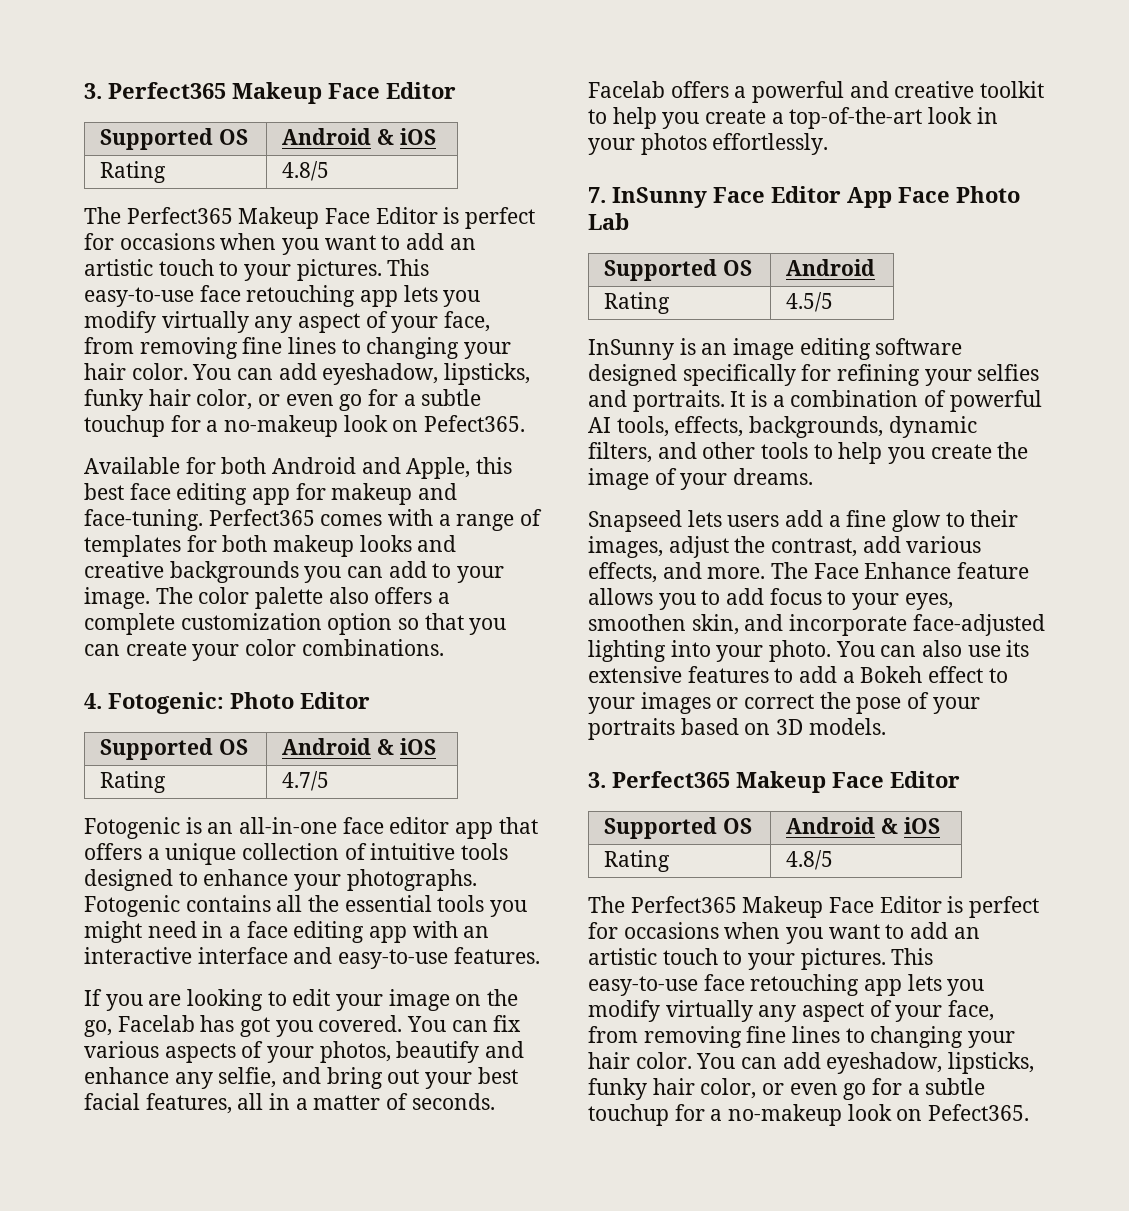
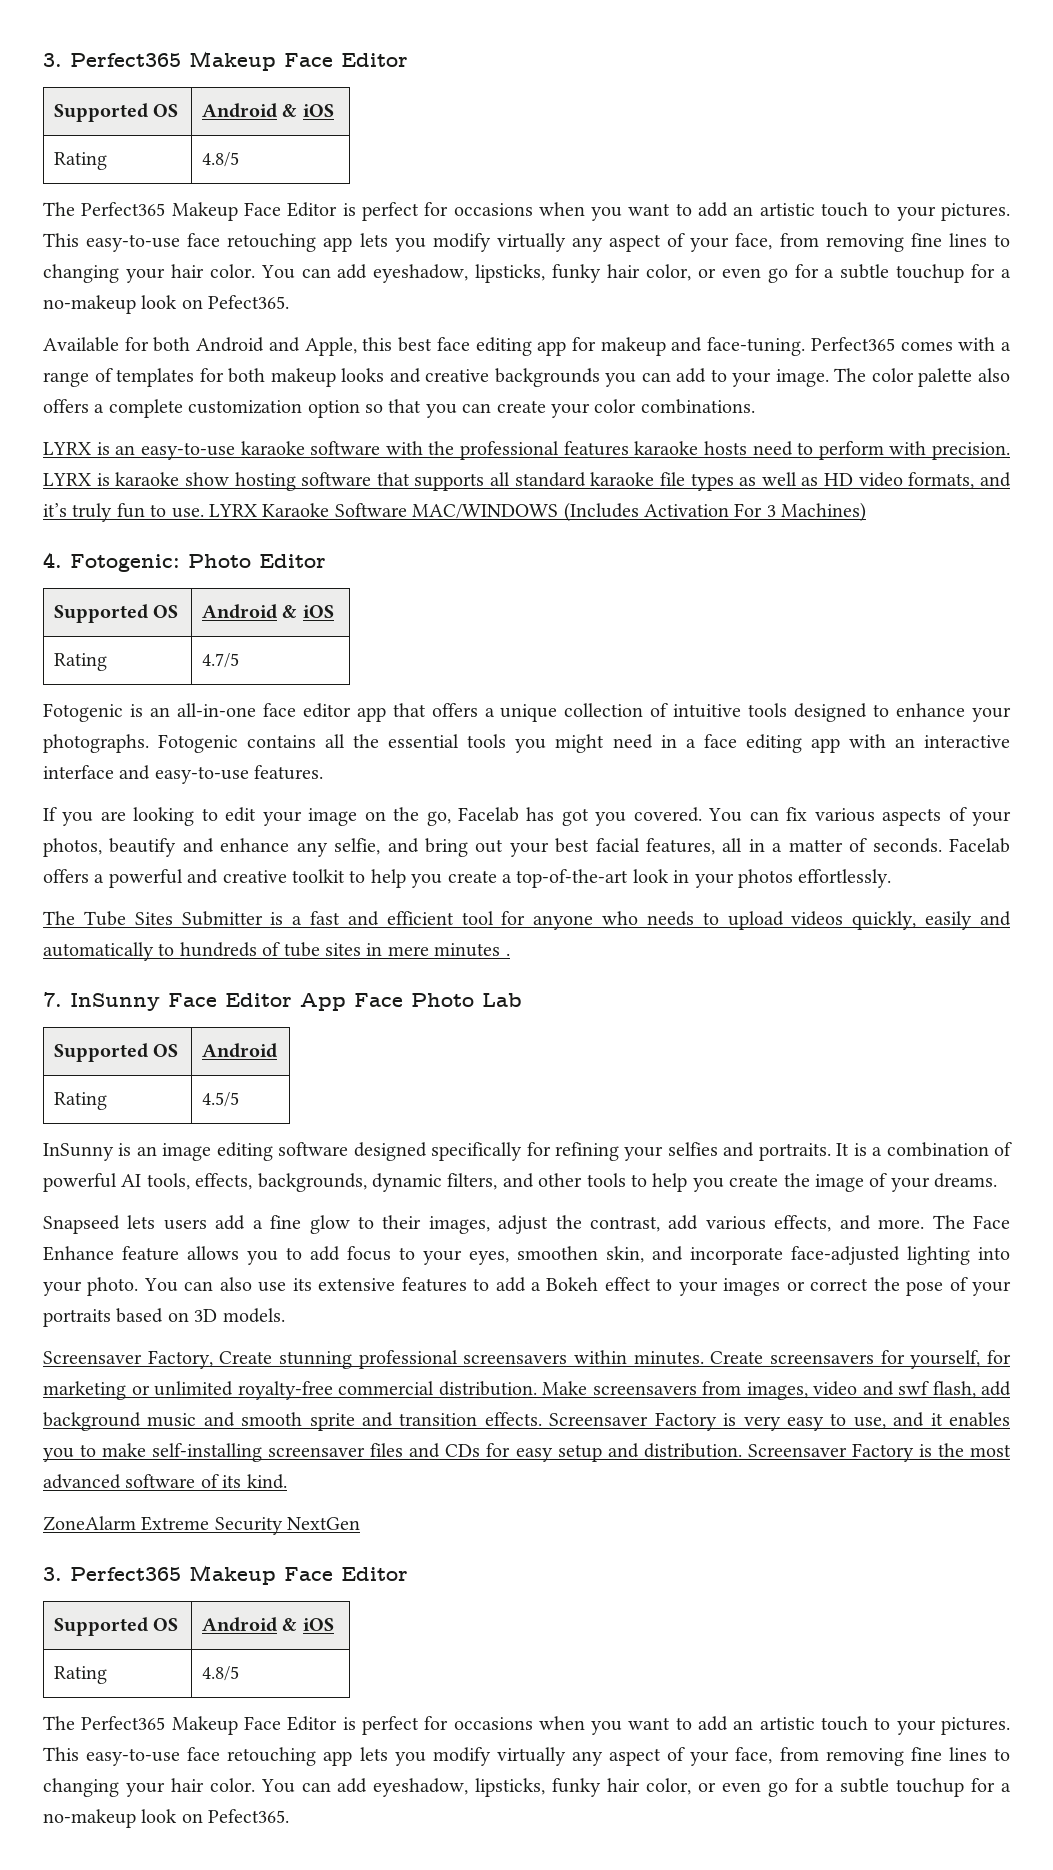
+ LYRX is an easy-to-use karaoke software with the professional features karaoke hosts need to perform with precision. LYRX is karaoke show hosting software that supports all standard karaoke file types as well as HD video formats, and it’s truly fun to use. LYRX Karaoke Software MAC/WINDOWS (Includes Activation For 3 Machines)
+ The Tube Sites Submitter is a fast and efficient tool for anyone who needs to upload videos quickly, easily and automatically to hundreds of tube sites in mere minutes .
+ Screensaver Factory, Create stunning professional screensavers within minutes. Create screensavers for yourself, for marketing or unlimited royalty-free commercial distribution. Make screensavers from images, video and swf flash, add background music and smooth sprite and transition effects. Screensaver Factory is very easy to use, and it enables you to make self-installing screensaver files and CDs for easy setup and distribution. Screensaver Factory is the most advanced software of its kind.
+ ZoneAlarm Extreme Security NextGen

